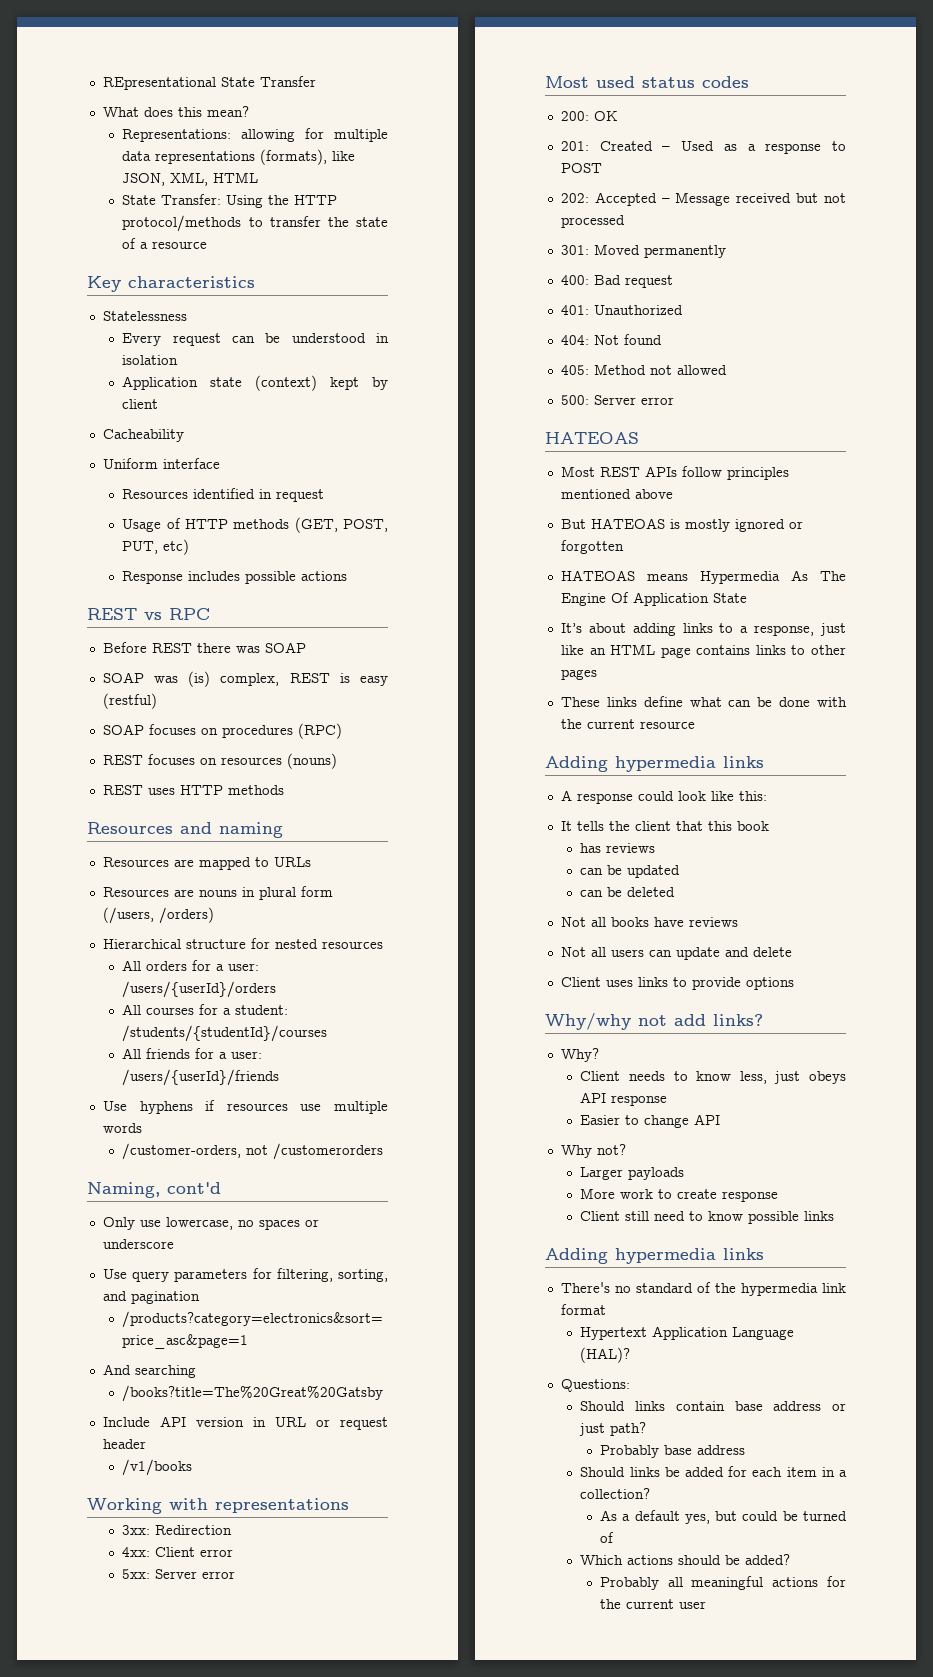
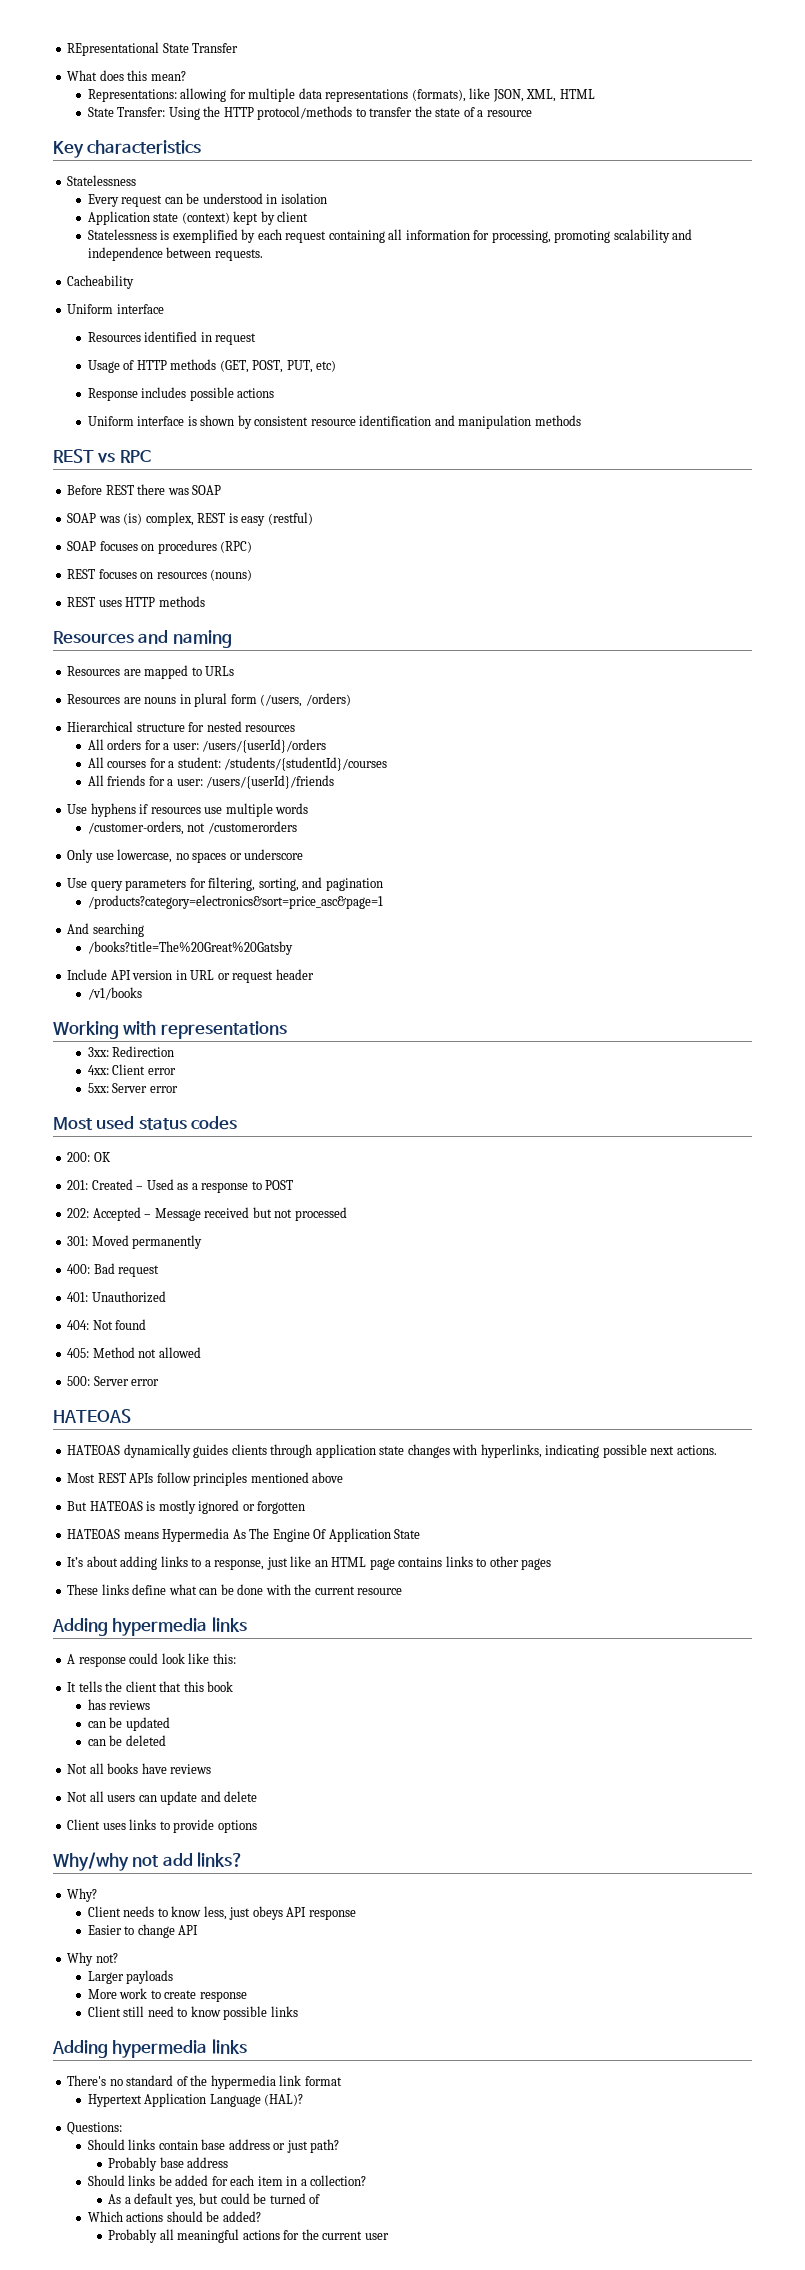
+ Statelessness is exemplified by each request containing all information for processing, promoting scalability and independence between requests.
+ Uniform interface is shown by consistent resource identification and manipulation methods
- Naming, cont'd
+ HATEOAS dynamically guides clients through application state changes with hyperlinks, indicating possible next actions.

